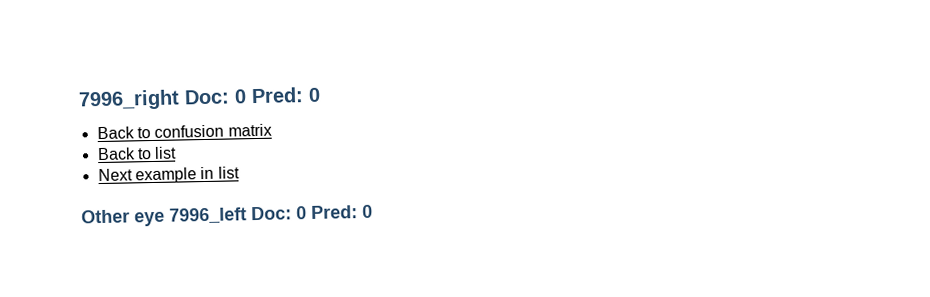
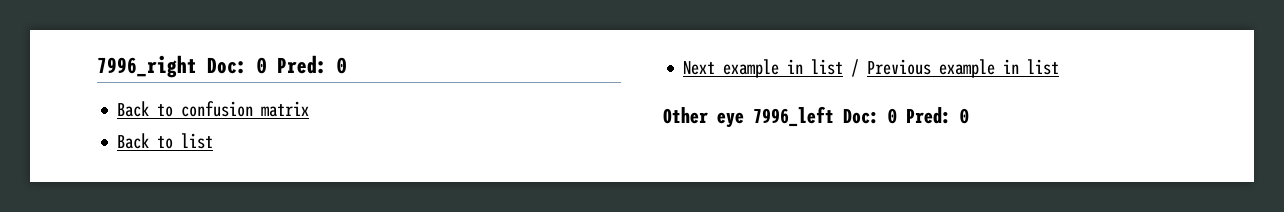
- Next example in list
+ Next example in list / Previous example in list

